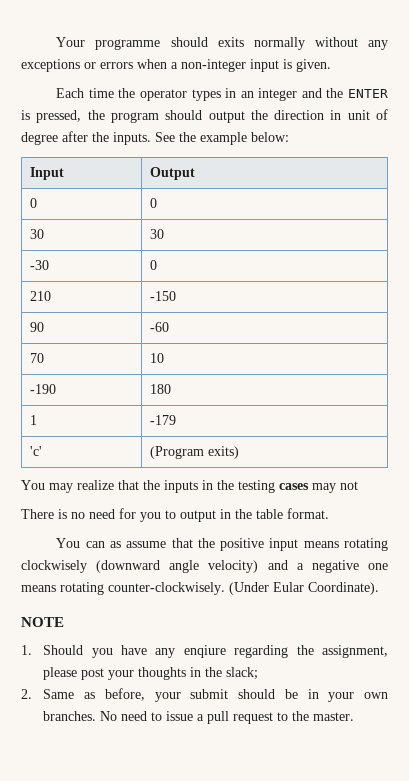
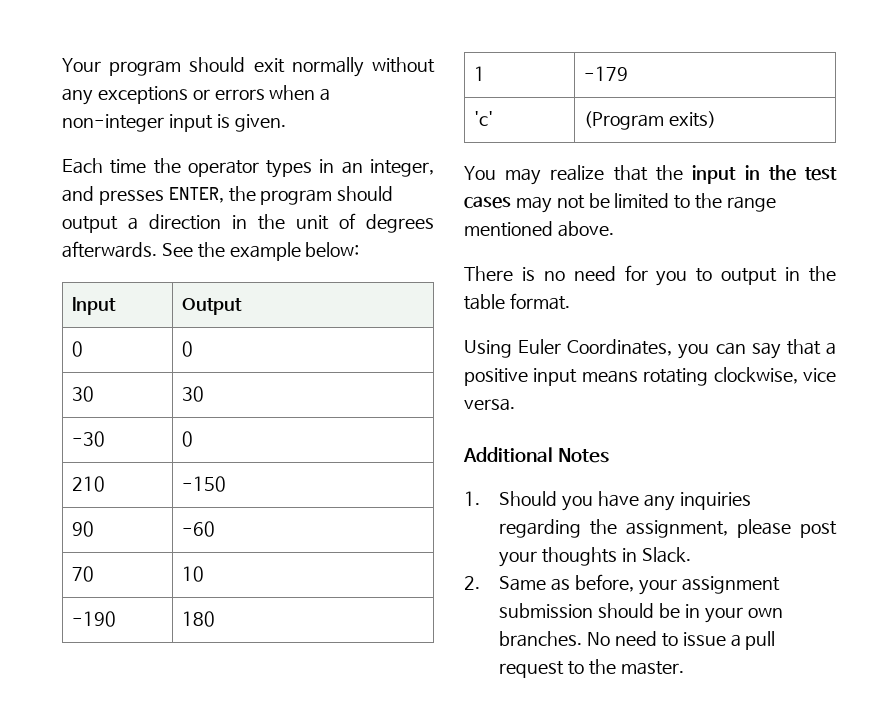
- Your programme should exits normally without any exceptions or errors when a non-integer input is given.
+ Your program should exit normally without any exceptions or errors when a non-integer input is given.
- Each time the operator types in an integer and the ENTER is pressed, the program should output the direction in unit of degree after the inputs.
+ Each time the operator types in an integer, and presses ENTER, the program should output a direction in the unit of degrees afterwards.
- You may realize that the inputs in the testing cases may not
+ You may realize that the input in the test cases may not be limited to the range mentioned above.
- You can as assume that the positive input means rotating clockwisely (downward angle velocity) and a negative one means rotating counter-clockwisely. (Under Eular Coordinate).
- NOTE
+ Using Euler Coordinates, you can say that a positive input means rotating clockwise, vice versa.
+ Additional Notes
- 1. Should you have any enqiure regarding the assignment, please post your thoughts in the slack;
+ 1. Should you have any inquiries regarding the assignment, please post your thoughts in Slack.
- 2. Same as before, your submit should be in your own branches.
+ 2. Same as before, your assignment submission should be in your own branches.

